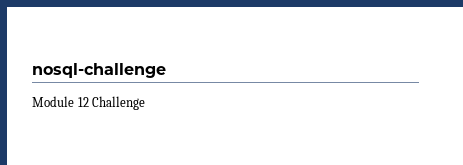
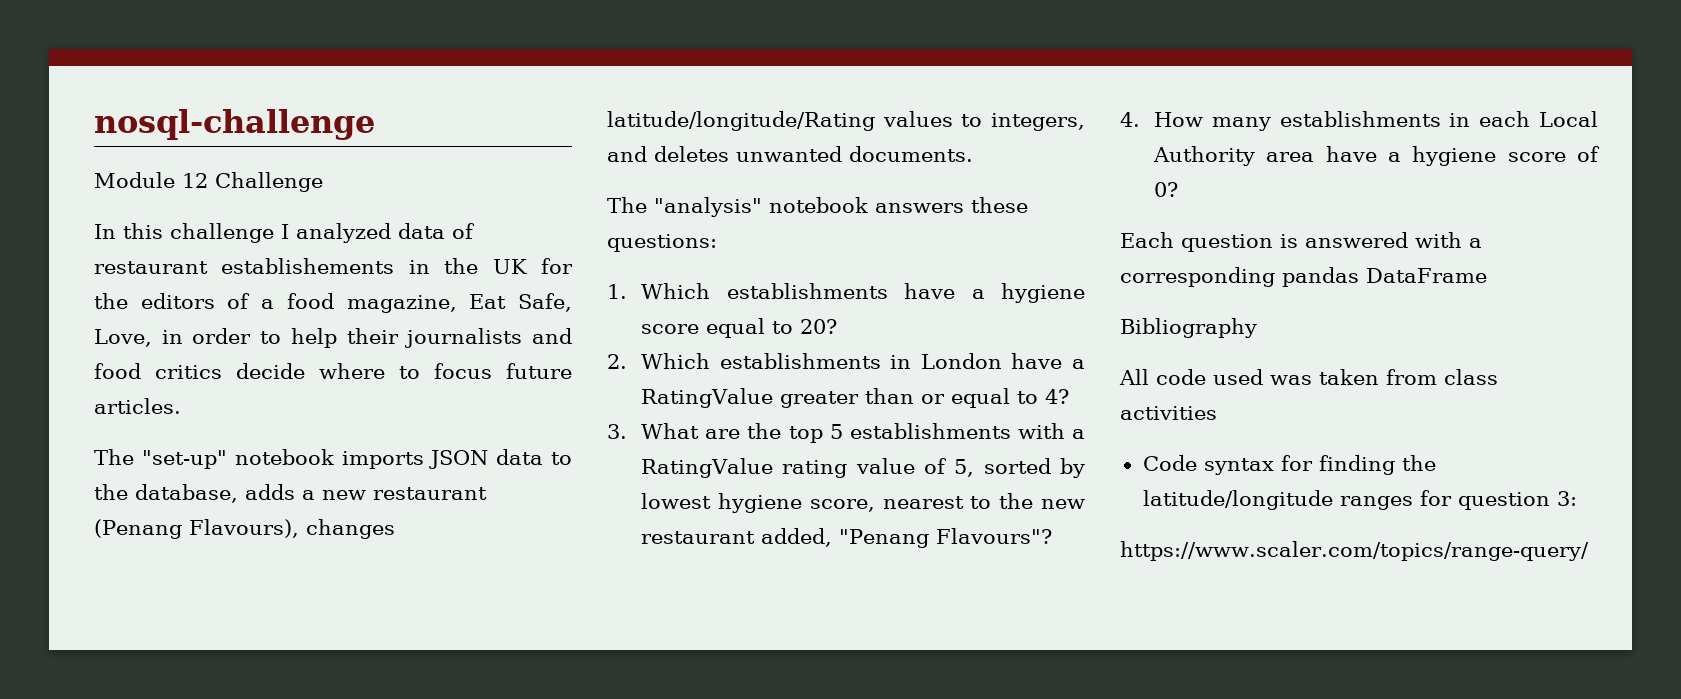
+ In this challenge I analyzed data of restaurant establishements in the UK for the editors of a food magazine, Eat Safe, Love, in order to help their journalists and food critics decide where to focus future articles.
+ The "set-up" notebook imports JSON data to the database, adds a new restaurant (Penang Flavours), changes latitude/longitude/Rating values to integers, and deletes unwanted documents.
+ The "analysis" notebook answers these questions:
+ 1. Which establishments have a hygiene score equal to 20?
+ 2. Which establishments in London have a RatingValue greater than or equal to 4?
+ 3. What are the top 5 establishments with a RatingValue rating value of 5, sorted by lowest hygiene score, nearest to the new restaurant added, "Penang Flavours"?
+ 4. How many establishments in each Local Authority area have a hygiene score of 0?
+ Each question is answered with a corresponding pandas DataFrame
+ Bibliography
+ All code used was taken from class activities
+ Code syntax for finding the latitude/longitude ranges for question 3:
+ https://www.scaler.com/topics/range-query/

